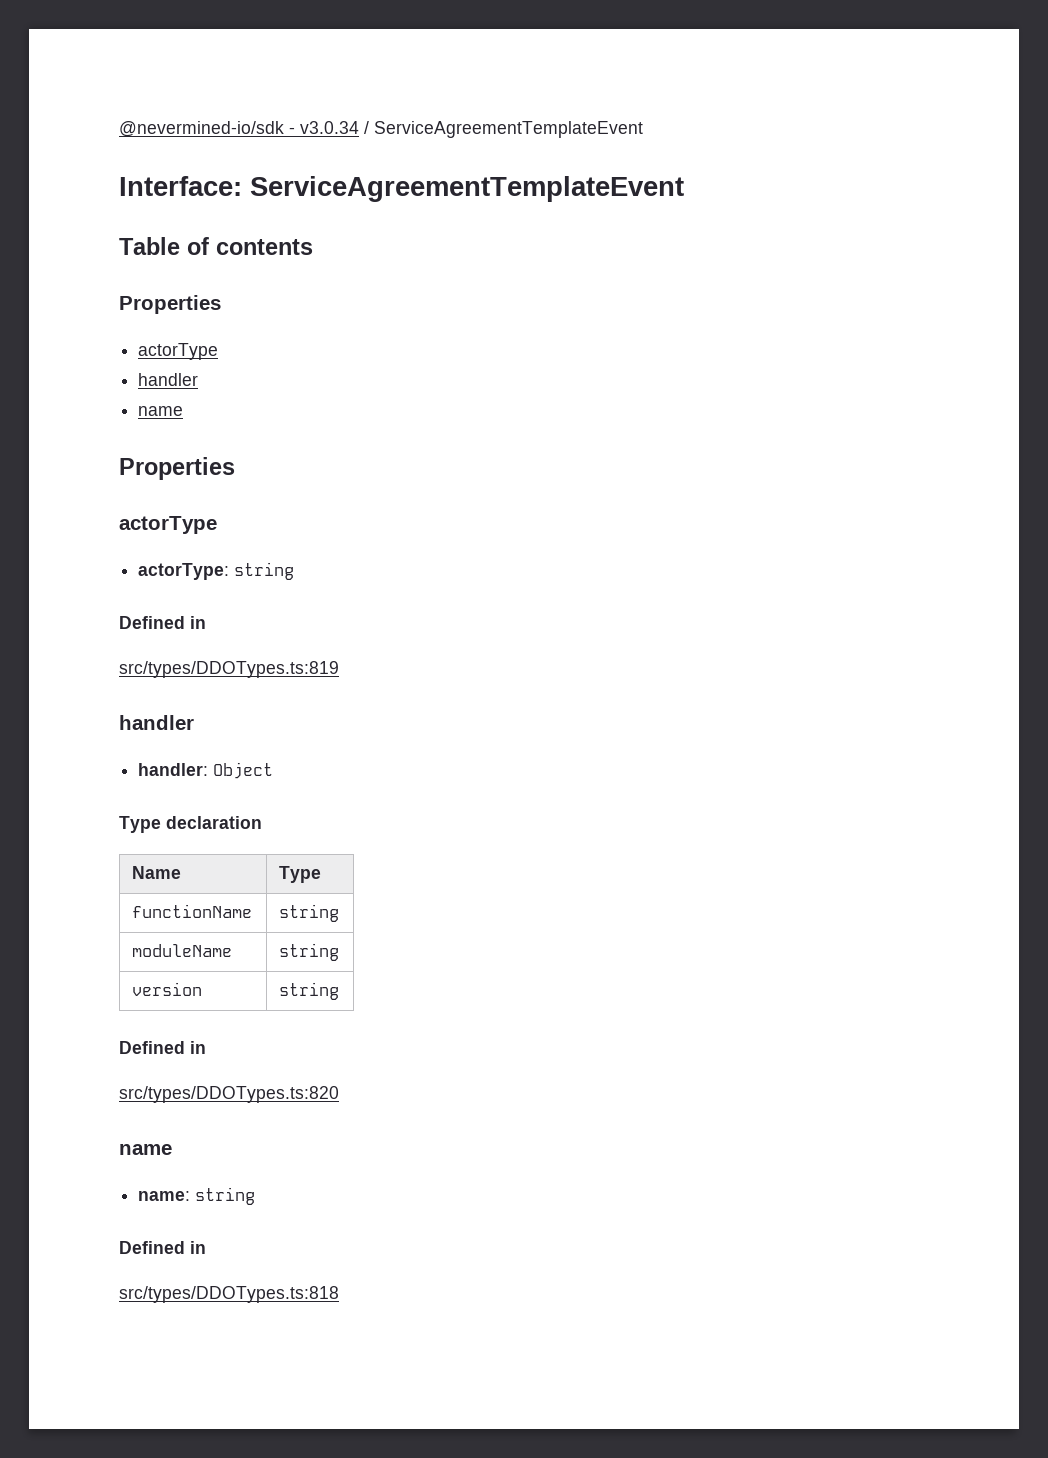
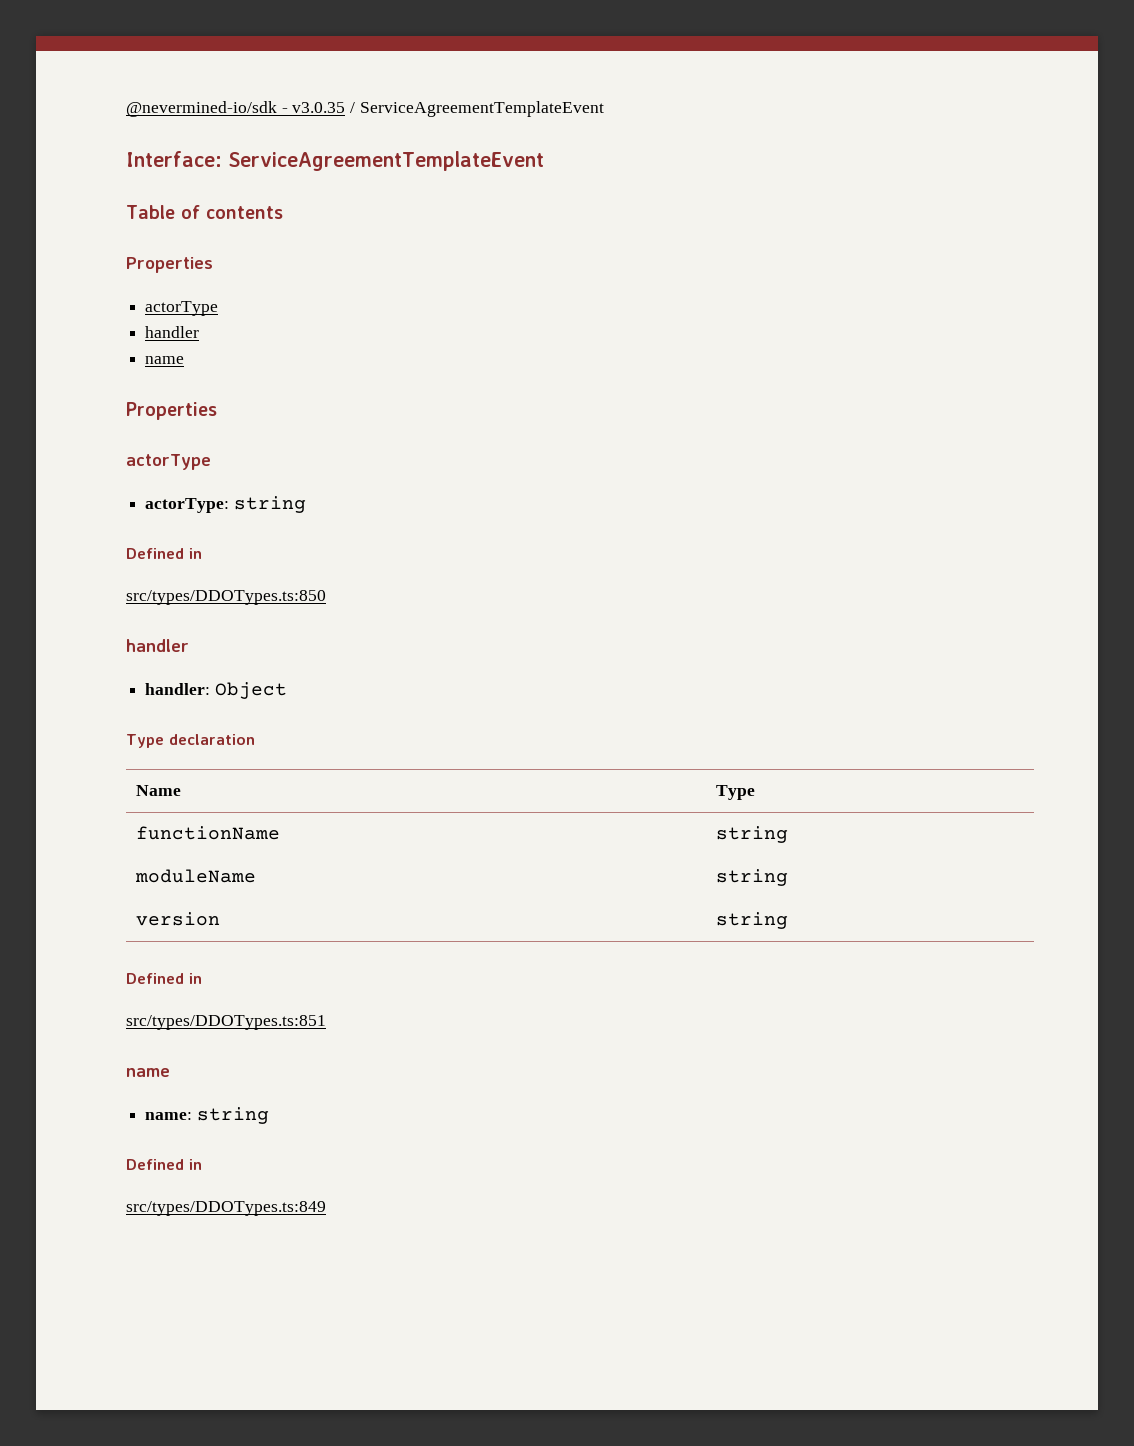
- @nevermined-io/sdk - v3.0.34 / ServiceAgreementTemplateEvent
+ @nevermined-io/sdk - v3.0.35 / ServiceAgreementTemplateEvent
- src/types/DDOTypes.ts:819
+ src/types/DDOTypes.ts:850
- src/types/DDOTypes.ts:820
+ src/types/DDOTypes.ts:851
- src/types/DDOTypes.ts:818
+ src/types/DDOTypes.ts:849

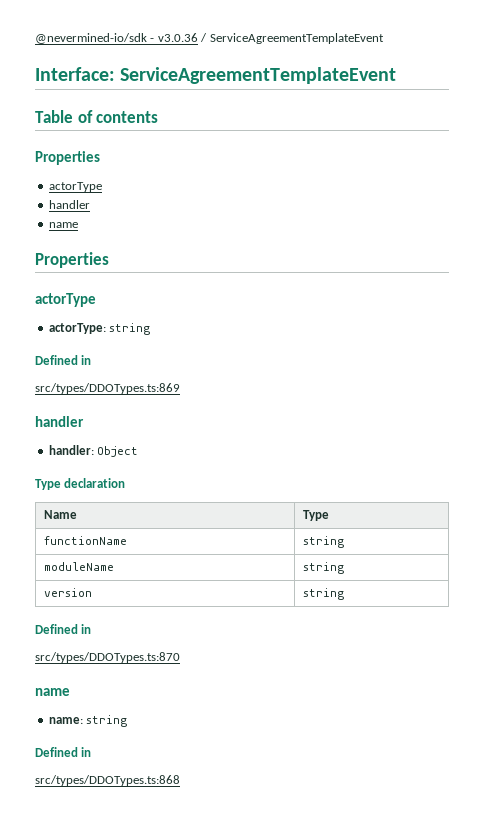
- @nevermined-io/sdk - v3.0.35 / ServiceAgreementTemplateEvent
+ @nevermined-io/sdk - v3.0.36 / ServiceAgreementTemplateEvent
- src/types/DDOTypes.ts:850
+ src/types/DDOTypes.ts:869
- src/types/DDOTypes.ts:851
+ src/types/DDOTypes.ts:870
- src/types/DDOTypes.ts:849
+ src/types/DDOTypes.ts:868

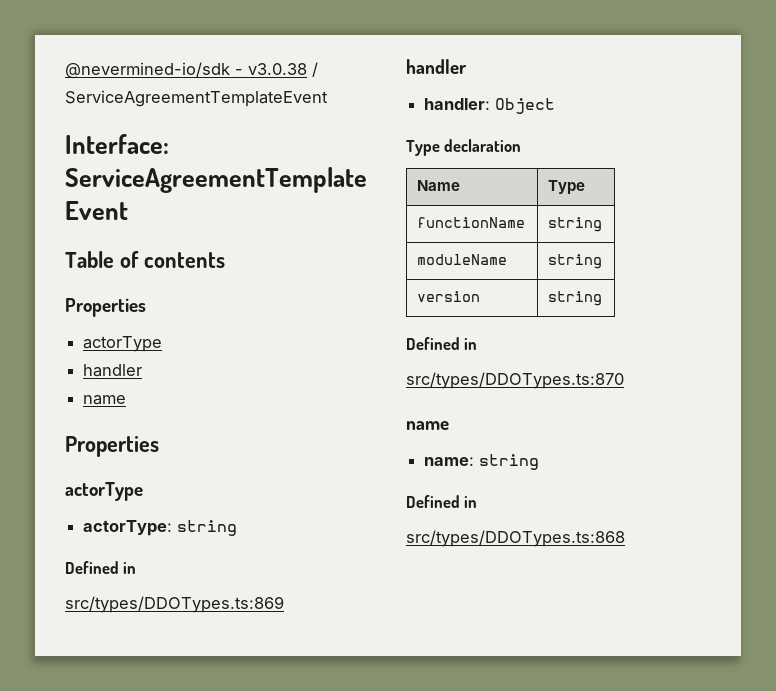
- @nevermined-io/sdk - v3.0.36 / ServiceAgreementTemplateEvent
+ @nevermined-io/sdk - v3.0.38 / ServiceAgreementTemplateEvent

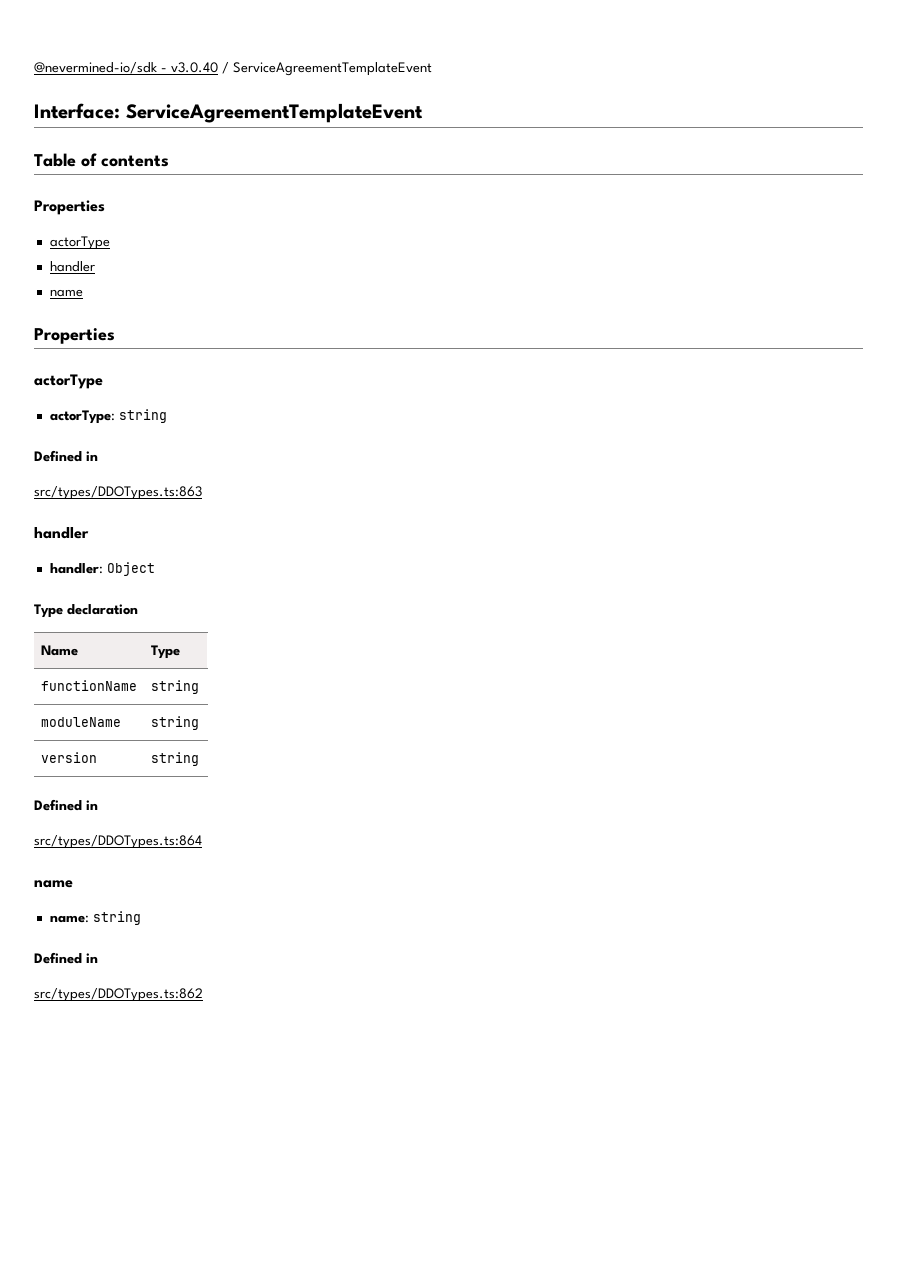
- @nevermined-io/sdk - v3.0.38 / ServiceAgreementTemplateEvent
+ @nevermined-io/sdk - v3.0.40 / ServiceAgreementTemplateEvent
- src/types/DDOTypes.ts:869
+ src/types/DDOTypes.ts:863
- src/types/DDOTypes.ts:870
+ src/types/DDOTypes.ts:864
- src/types/DDOTypes.ts:868
+ src/types/DDOTypes.ts:862

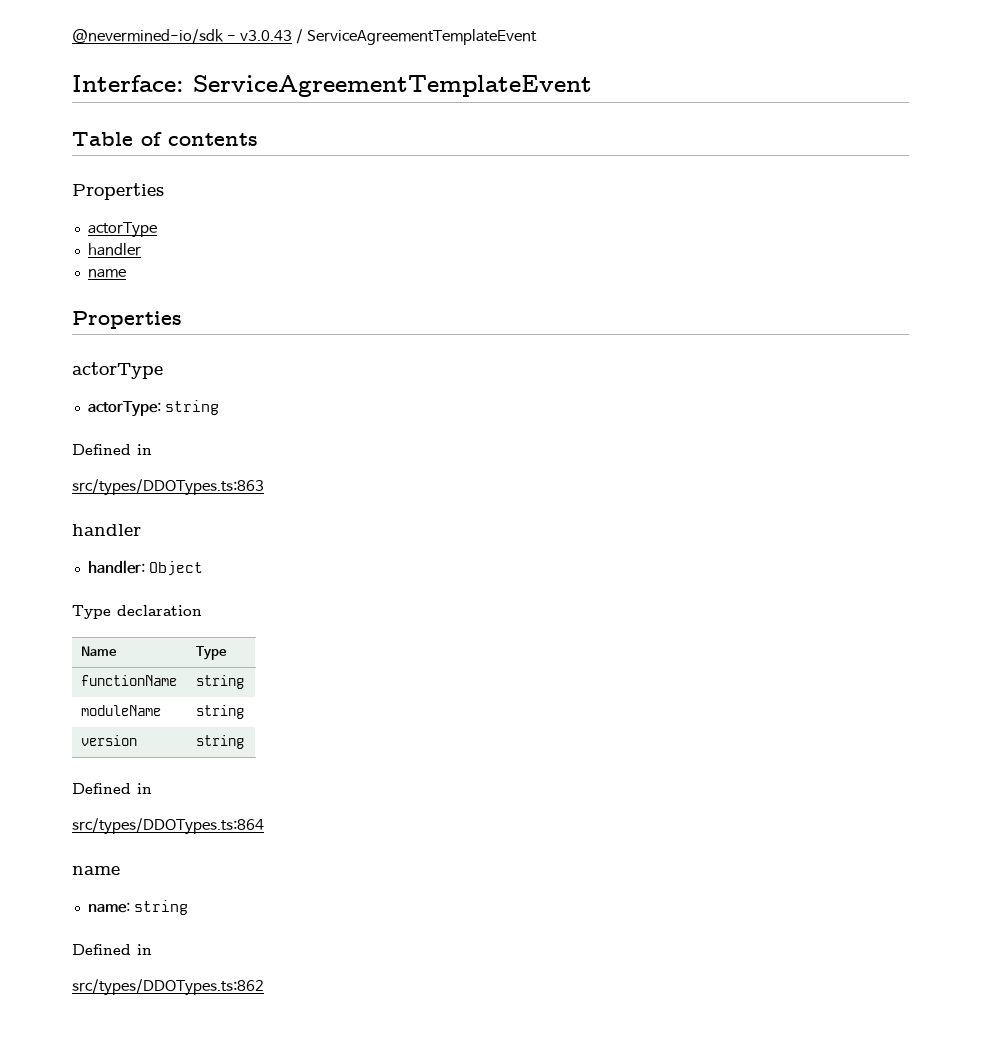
- @nevermined-io/sdk - v3.0.40 / ServiceAgreementTemplateEvent
+ @nevermined-io/sdk - v3.0.43 / ServiceAgreementTemplateEvent

